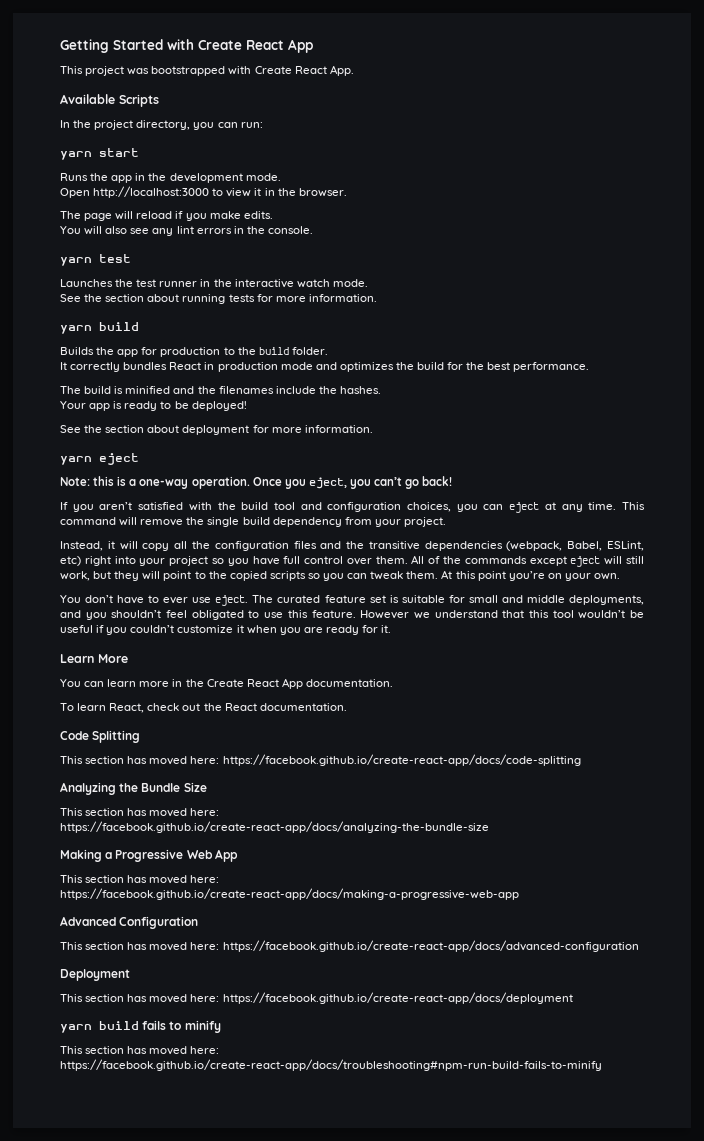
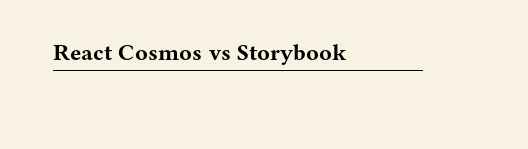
- Getting Started with Create React App
- This project was bootstrapped with Create React App.
- Available Scripts
- In the project directory, you can run:
- yarn start
- Runs the app in the development mode.
- Open http://localhost:3000 to view it in the browser.
- The page will reload if you make edits.
- You will also see any lint errors in the console.
- yarn test
- Launches the test runner in the interactive watch mode.
- See the section about running tests for more information.
- yarn build
- Builds the app for production to the build folder.
- It correctly bundles React in production mode and optimizes the build for the best performance.
- The build is minified and the filenames include the hashes.
- Your app is ready to be deployed!
- See the section about deployment for more information.
- yarn eject
- Note: this is a one-way operation. Once you eject, you can’t go back!
- If you aren’t satisfied with the build tool and configuration choices, you can eject at any time. This command will remove the single build dependency from your project.
- Instead, it will copy all the configuration files and the transitive dependencies (webpack, Babel, ESLint, etc) right into your project so you have full control over them. All of the commands except eject will still work, but they will point to the copied scripts so you can tweak them. At this point you’re on your own.
- You don’t have to ever use eject. The curated feature set is suitable for small and middle deployments, and you shouldn’t feel obligated to use this feature. However we understand that this tool wouldn’t be useful if you couldn’t customize it when you are ready for it.
- Learn More
- You can learn more in the Create React App documentation.
- To learn React, check out the React documentation.
- Code Splitting
- This section has moved here: https://facebook.github.io/create-react-app/docs/code-splitting
- Analyzing the Bundle Size
- This section has moved here: https://facebook.github.io/create-react-app/docs/analyzing-the-bundle-size
- Making a Progressive Web App
- This section has moved here: https://facebook.github.io/create-react-app/docs/making-a-progressive-web-app
- Advanced Configuration
- This section has moved here: https://facebook.github.io/create-react-app/docs/advanced-configuration
- Deployment
- This section has moved here: https://facebook.github.io/create-react-app/docs/deployment
- yarn build fails to minify
- This section has moved here: https://facebook.github.io/create-react-app/docs/troubleshooting#npm-run-build-fails-to-minify
+ React Cosmos vs Storybook

